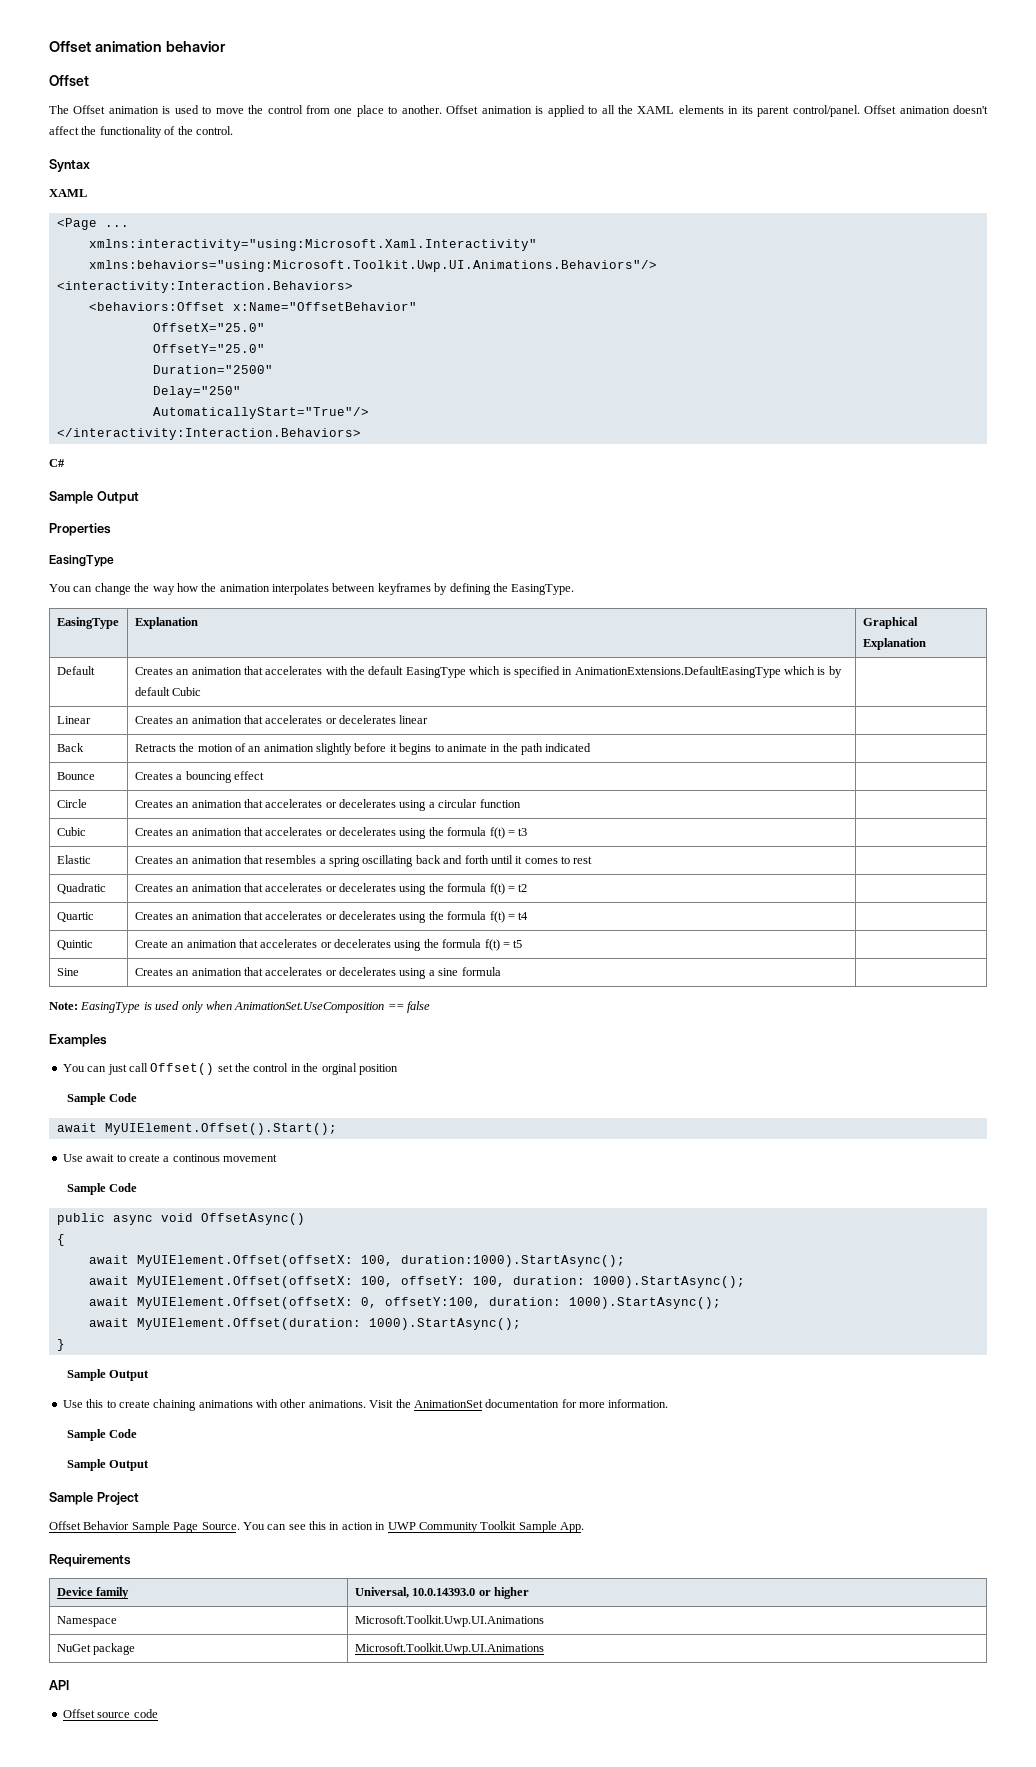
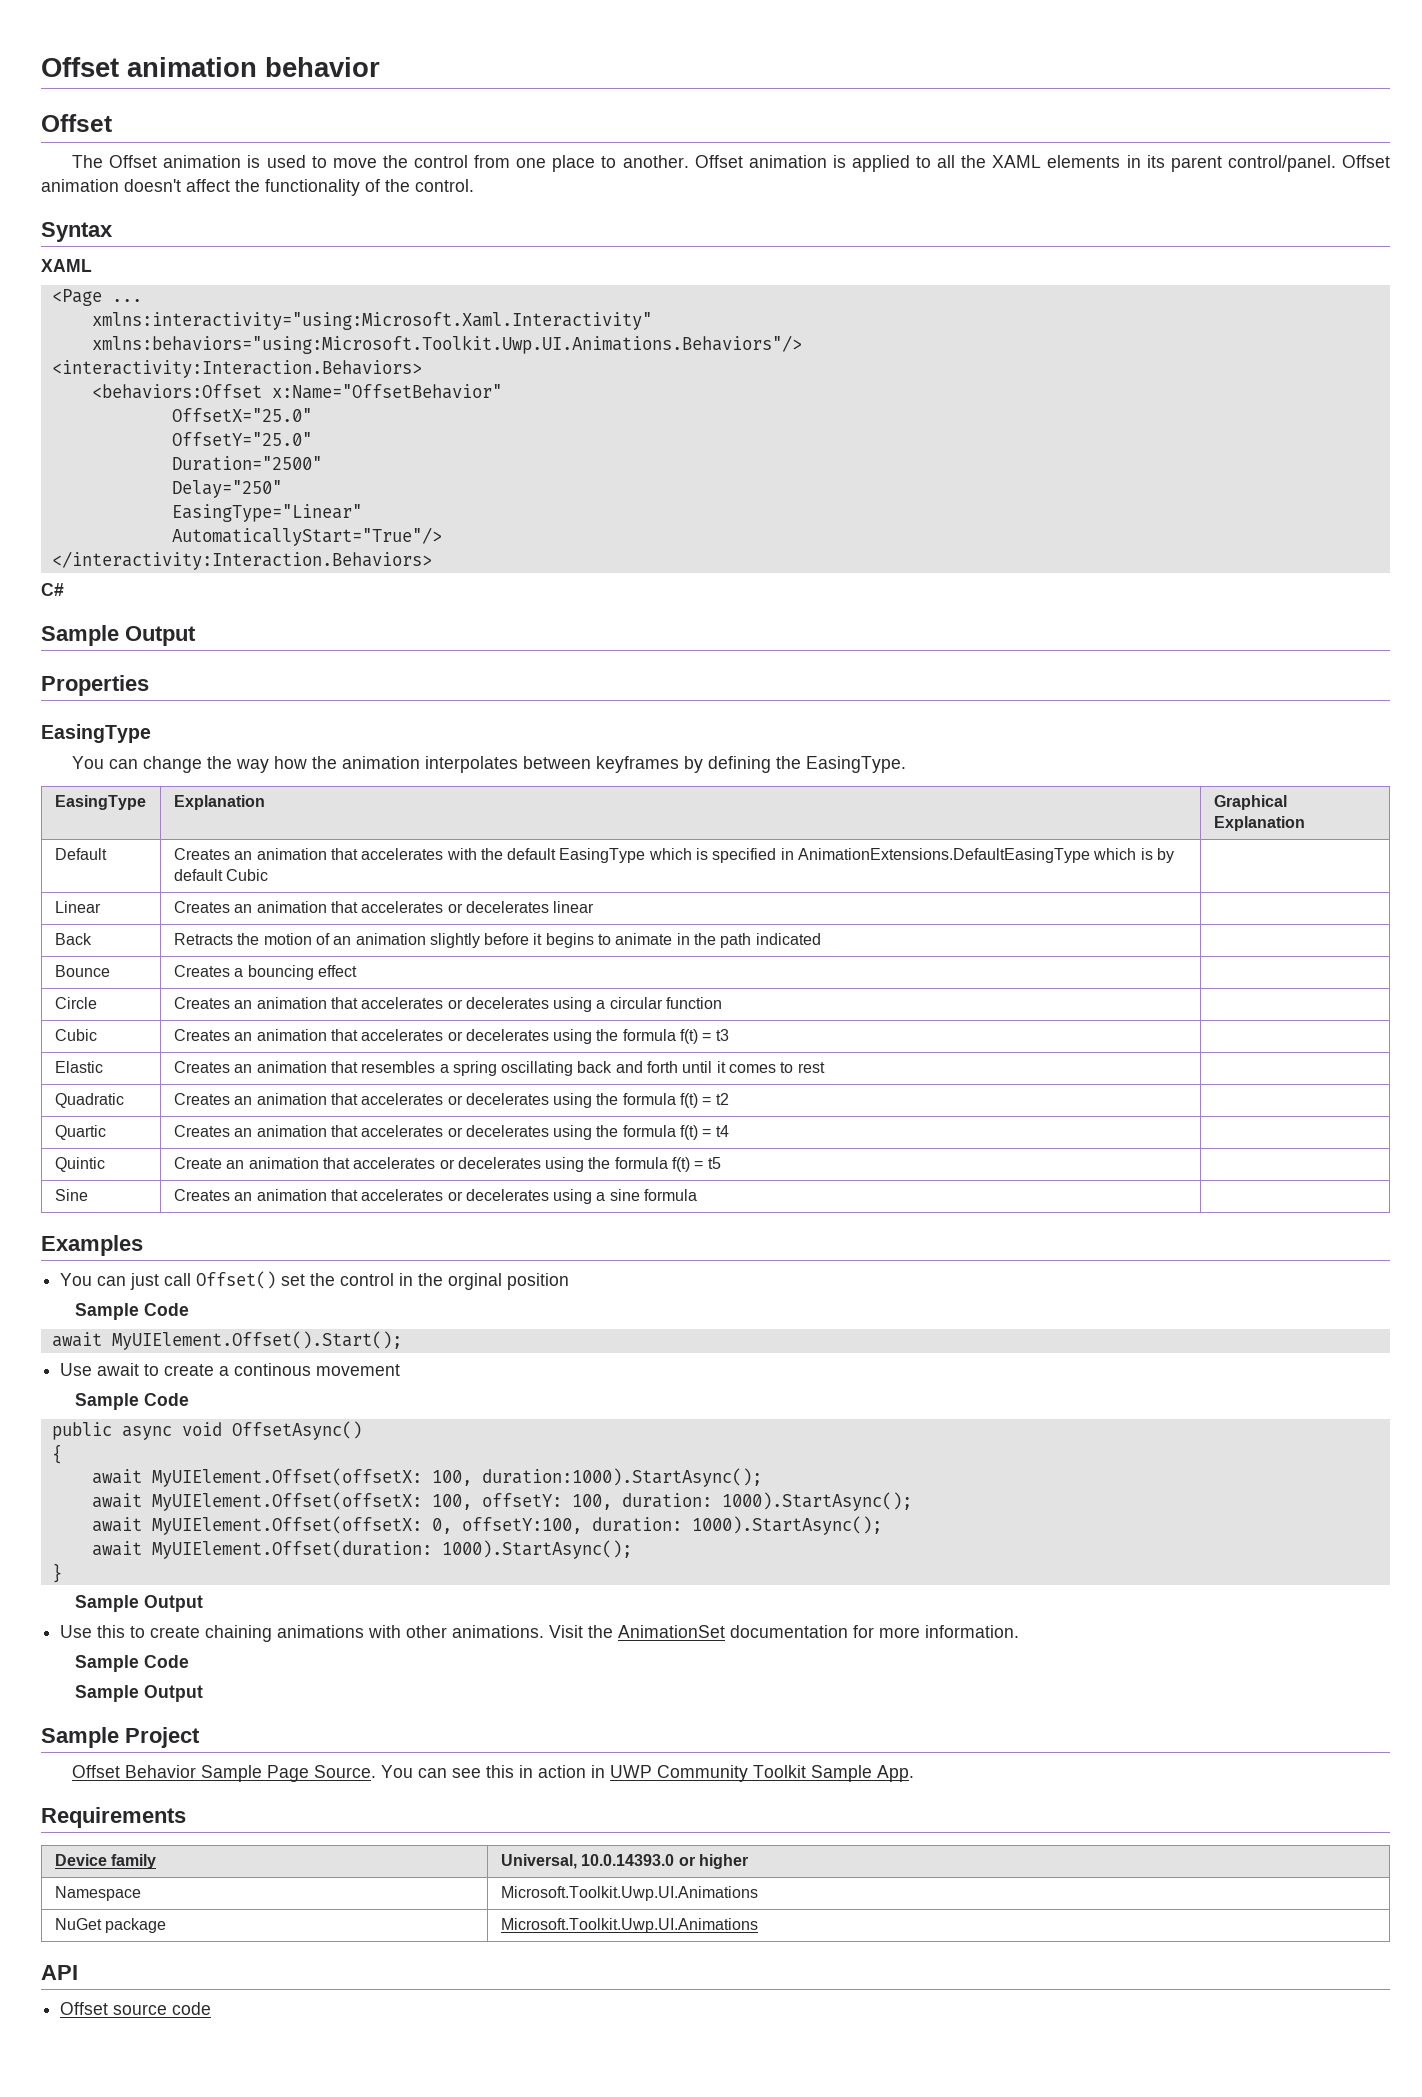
+ EasingType="Linear"
- Note: EasingType is used only when AnimationSet.UseComposition == false

